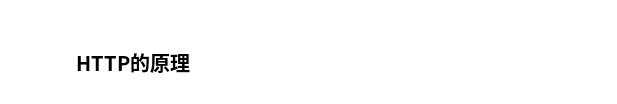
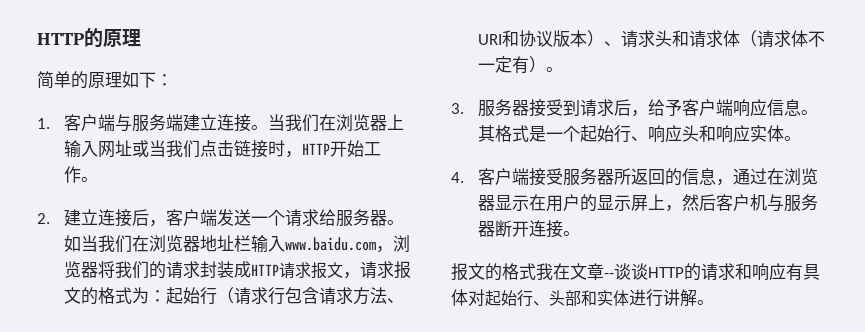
+ 简单的原理如下：
+ 1.客户端与服务端建立连接。当我们在浏览器上输入网址或当我们点击链接时，HTTP开始工作。
+ 2.建立连接后，客户端发送一个请求给服务器。如当我们在浏览器地址栏输入www.baidu.com，浏览器将我们的请求封装成HTTP请求报文，请求报文的格式为：起始行（请求行包含请求方法、URI和协议版本）、请求头和请求体（请求体不一定有）。
+ 3.服务器接受到请求后，给予客户端响应信息。其格式是一个起始行、响应头和响应实体。
+ 4.客户端接受服务器所返回的信息，通过在浏览器显示在用户的显示屏上，然后客户机与服务器断开连接。
+ 报文的格式我在文章--谈谈HTTP的请求和响应有具体对起始行、头部和实体进行讲解。

